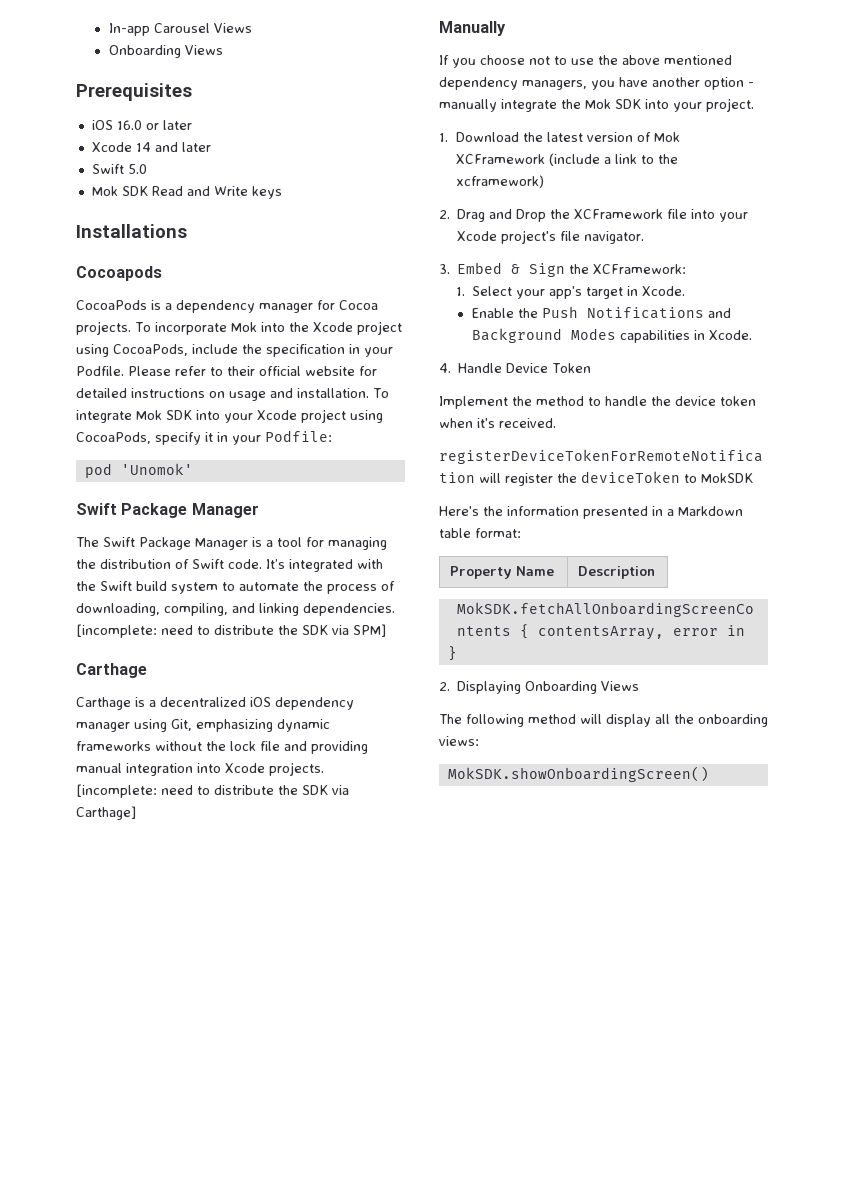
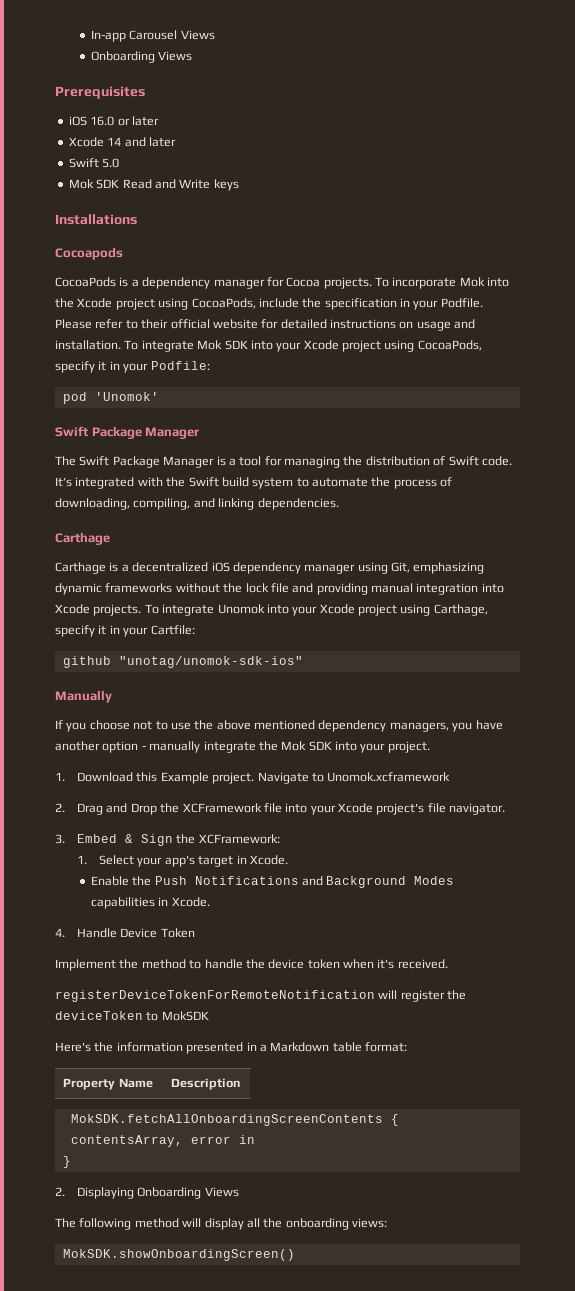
- [incomplete: need to distribute the SDK via SPM]
- [incomplete: need to distribute the SDK via Carthage]
+ To integrate Unomok into your Xcode project using Carthage, specify it in your Cartfile:
+ github "unotag/unomok-sdk-ios"
- 1. Download the latest version of Mok XCFramework (include a link to the xcframework)
+ 1. Download this Example project. Navigate to Unomok.xcframework

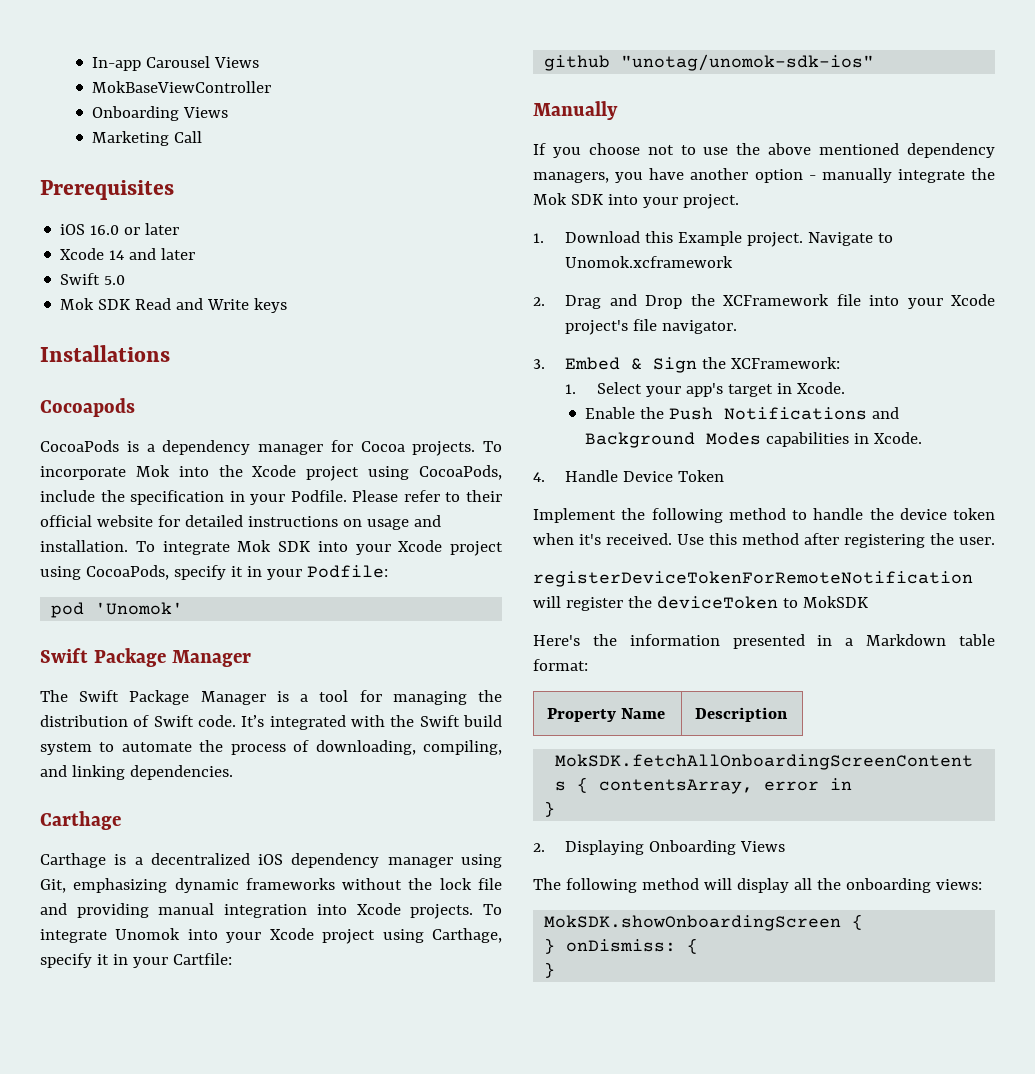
  In-app Carousel Views
+ MokBaseViewController
  Onboarding Views
+ Marketing Call
- Implement the method to handle the device token when it's received.
+ Implement the following method to handle the device token when it's received. Use this method after registering the user.
- MokSDK.showOnboardingScreen()
+ MokSDK.showOnboardingScreen {
+ } onDismiss: {
+ }

